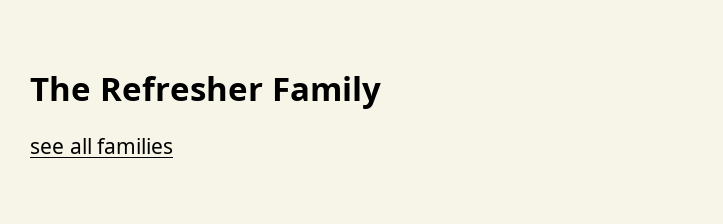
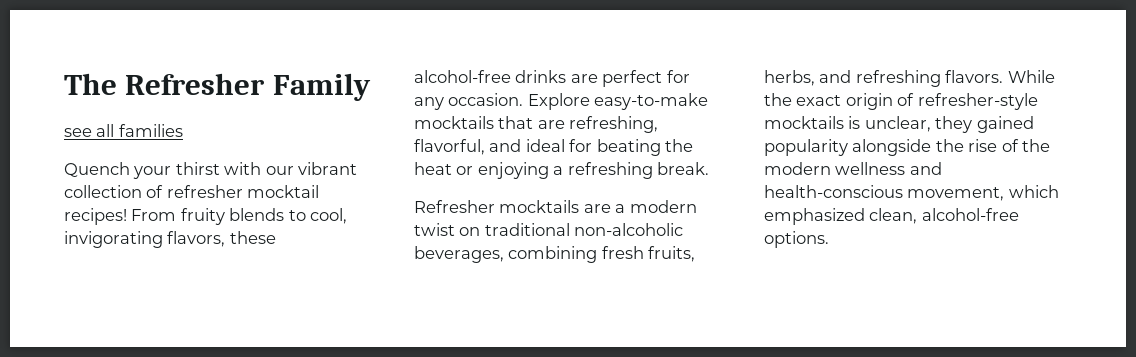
+ Quench your thirst with our vibrant collection of refresher mocktail recipes! From fruity blends to cool, invigorating flavors, these alcohol-free drinks are perfect for any occasion. Explore easy-to-make mocktails that are refreshing, flavorful, and ideal for beating the heat or enjoying a refreshing break.
+ Refresher mocktails are a modern twist on traditional non-alcoholic beverages, combining fresh fruits, herbs, and refreshing flavors. While the exact origin of refresher-style mocktails is unclear, they gained popularity alongside the rise of the modern wellness and health-conscious movement, which emphasized clean, alcohol-free options.

